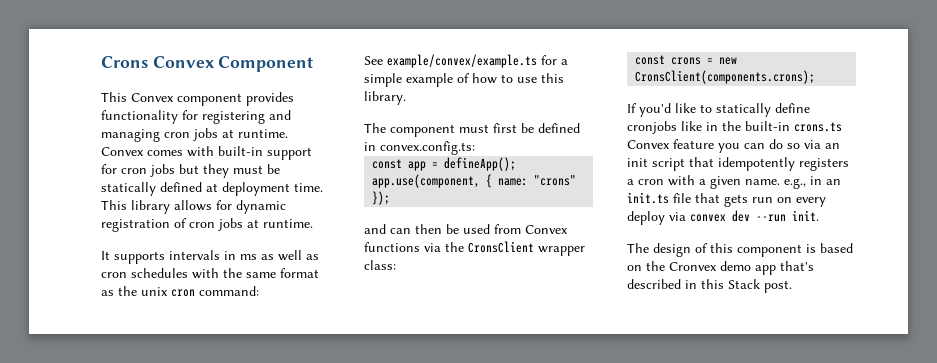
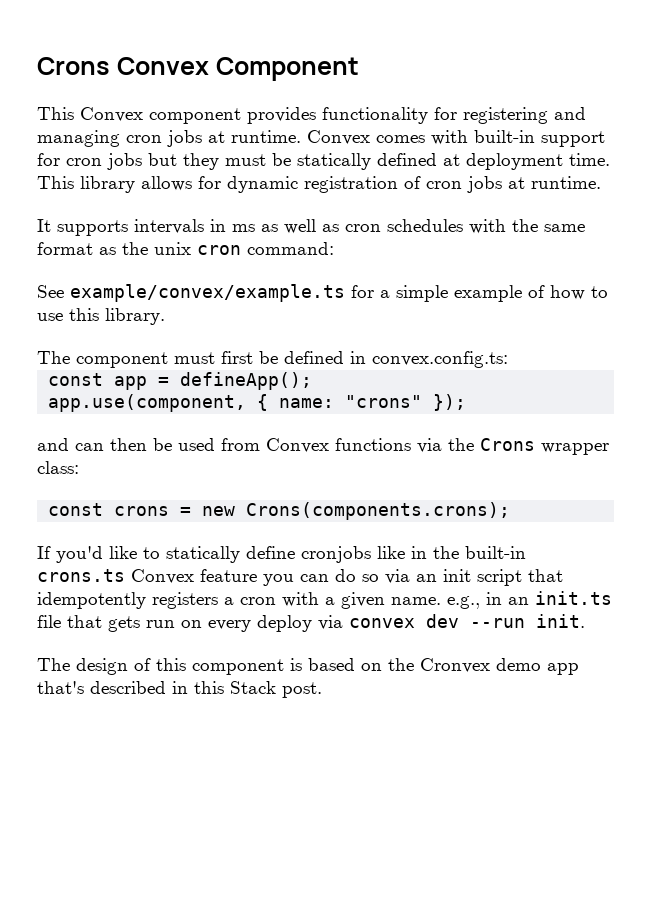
- and can then be used from Convex functions via the CronsClient wrapper class:
+ and can then be used from Convex functions via the Crons wrapper class:
- const crons = new CronsClient(components.crons);
+ const crons = new Crons(components.crons);

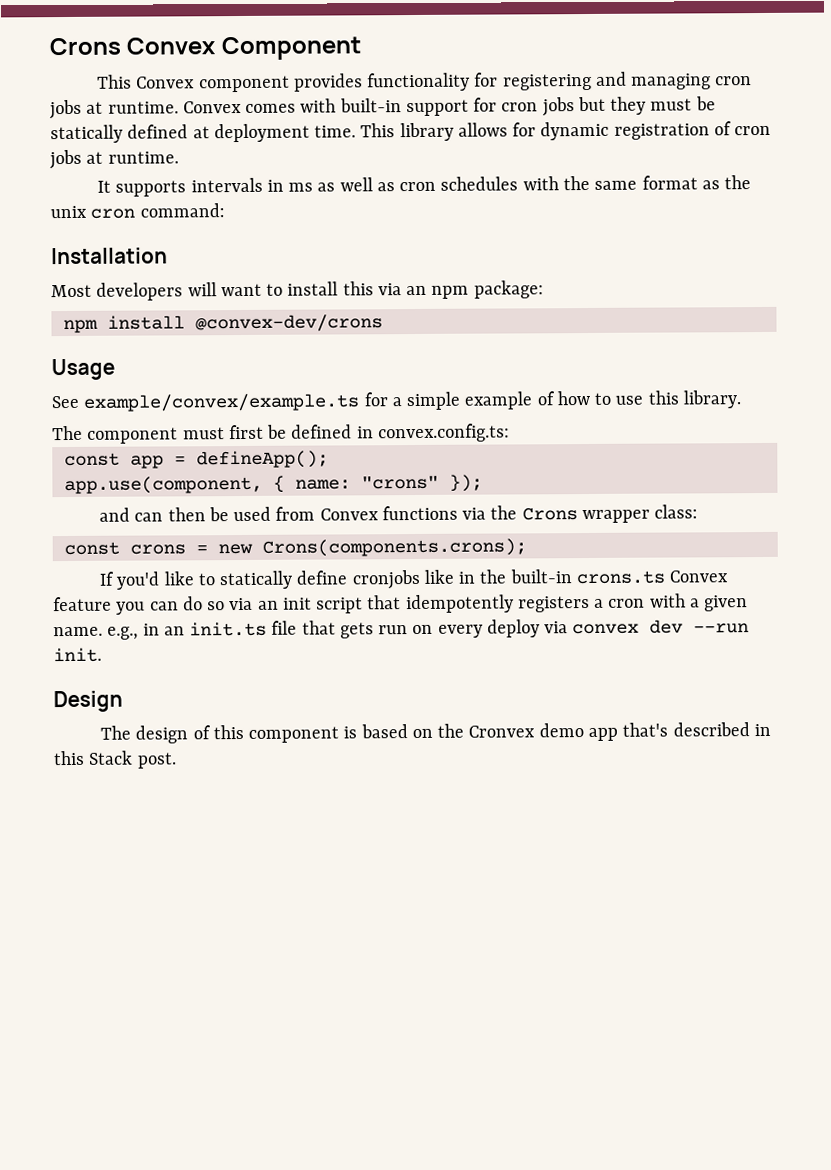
+ Installation
+ Most developers will want to install this via an npm package:
+ npm install @convex-dev/crons
+ Usage
+ Design

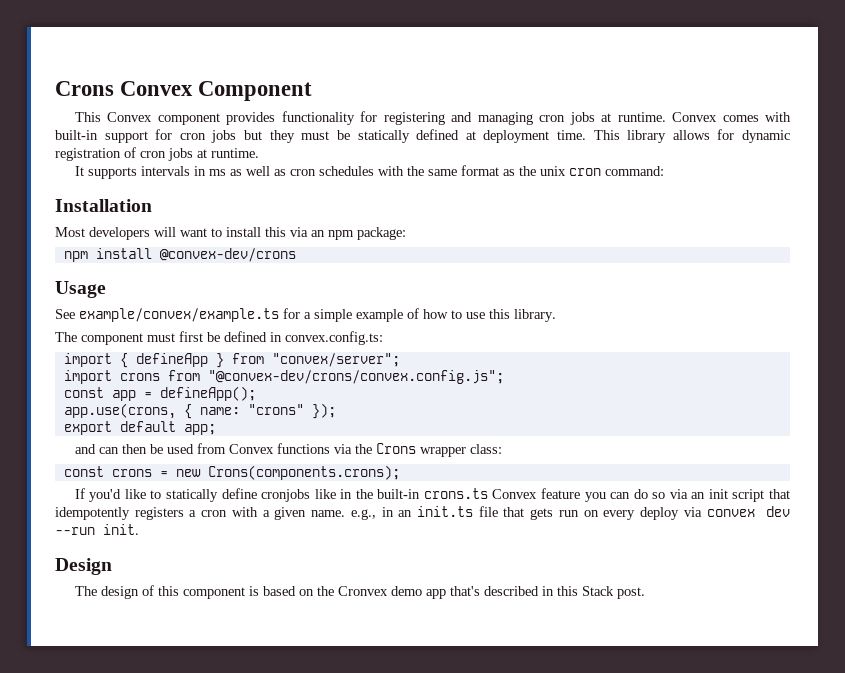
+ import { defineApp } from "convex/server";
+ import crons from "@convex-dev/crons/convex.config.js";
- app.use(component, { name: "crons" });
+ app.use(crons, { name: "crons" });
+ export default app;

